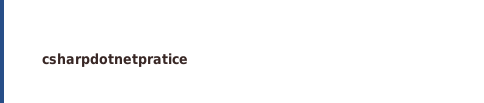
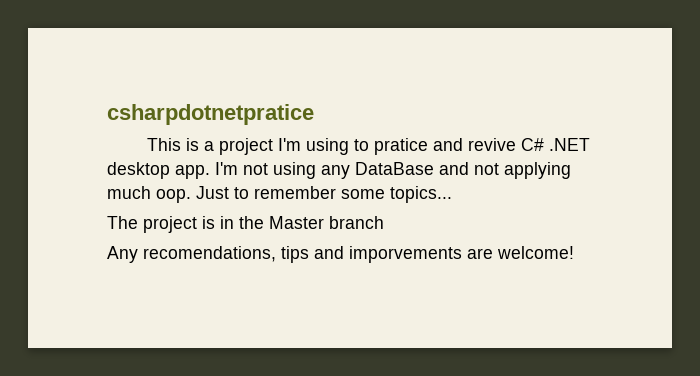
+ This is a project I'm using to pratice and revive C# .NET desktop app. I'm not using any DataBase and not applying much oop. Just to remember some topics...
+ The project is in the Master branch
+ Any recomendations, tips and imporvements are welcome!

